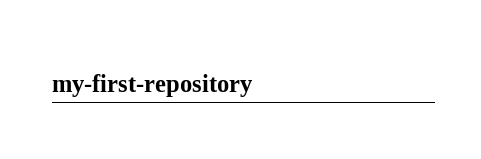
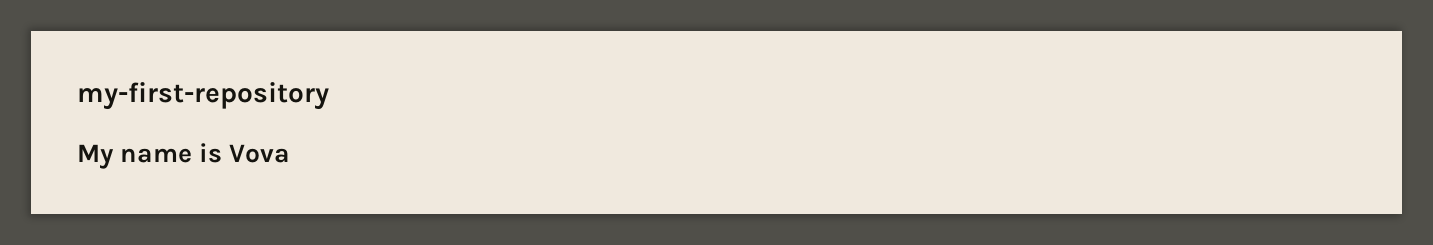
+ My name is Vova

